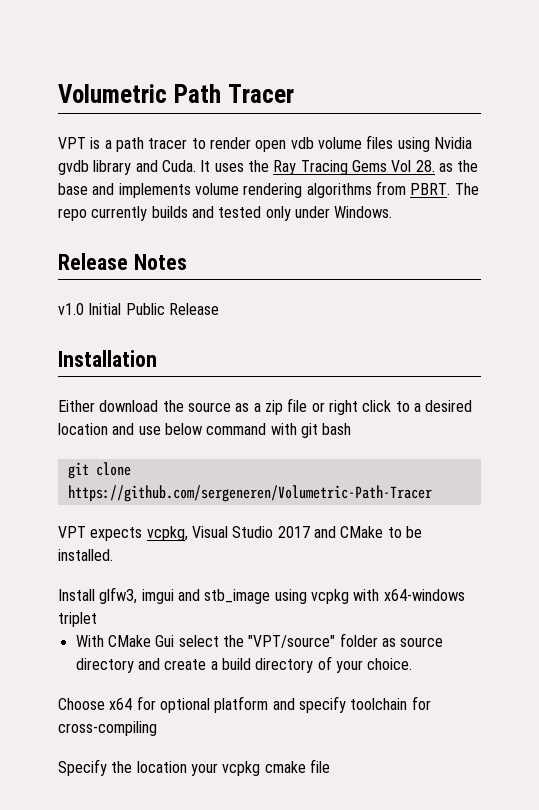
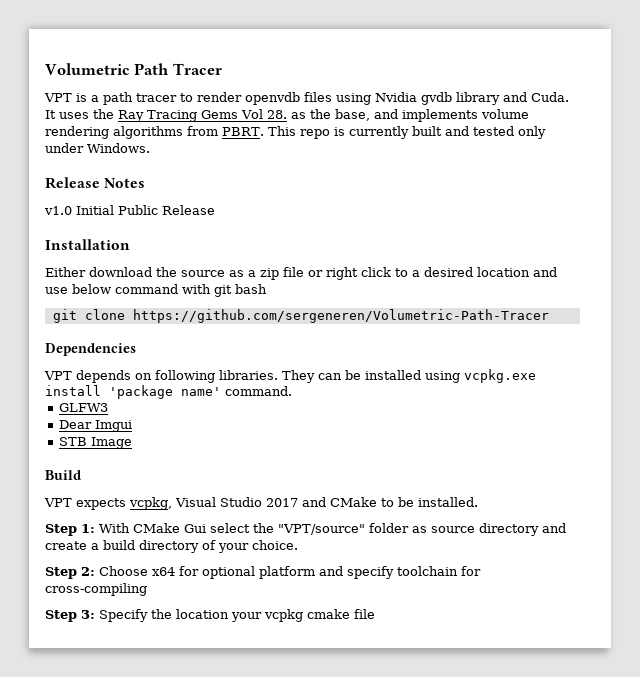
- VPT is a path tracer to render open vdb volume files using Nvidia gvdb library and Cuda.
+ VPT is a path tracer to render openvdb files using Nvidia gvdb library and Cuda.
- It uses the Ray Tracing Gems Vol 28. as the base and implements volume rendering algorithms from PBRT.
+ It uses the Ray Tracing Gems Vol 28. as the base, and implements volume rendering algorithms from PBRT.
- The repo currently builds and tested only under Windows.
+ This repo is currently built and tested only under Windows.
+ Dependencies
+ VPT depends on following libraries. They can be installed using vcpkg.exe install 'package name' command.
+ GLFW3
+ Dear Imgui
+ STB Image
+ Build
- Install glfw3, imgui and stb_image using vcpkg with x64-windows triplet
- With CMake Gui select the "VPT/source" folder as source directory and create a build directory of your choice.
+ Step 1: With CMake Gui select the "VPT/source" folder as source directory and create a build directory of your choice.
- Choose x64 for optional platform and specify toolchain for cross-compiling
+ Step 2: Choose x64 for optional platform and specify toolchain for cross-compiling
- Specify the location your vcpkg cmake file
+ Step 3: Specify the location your vcpkg cmake file

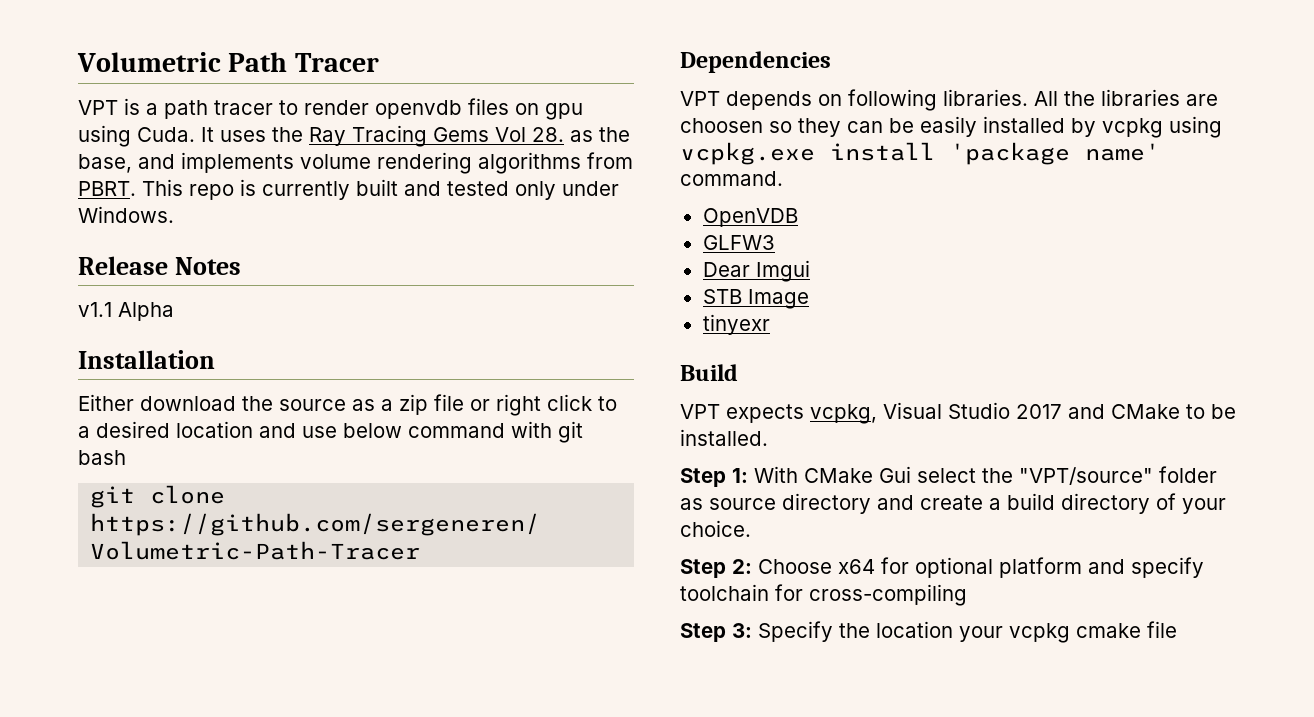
- VPT is a path tracer to render openvdb files using Nvidia gvdb library and Cuda.
+ VPT is a path tracer to render openvdb files on gpu using Cuda.
- v1.0 Initial Public Release
+ v1.1 Alpha
- They can be installed using vcpkg.exe install 'package name' command.
+ All the libraries are choosen so they can be easily installed by vcpkg using vcpkg.exe install 'package name' command.
+ OpenVDB
+ tinyexr

